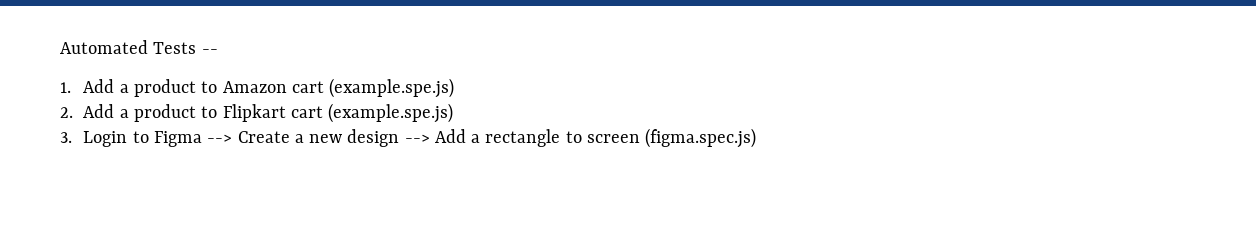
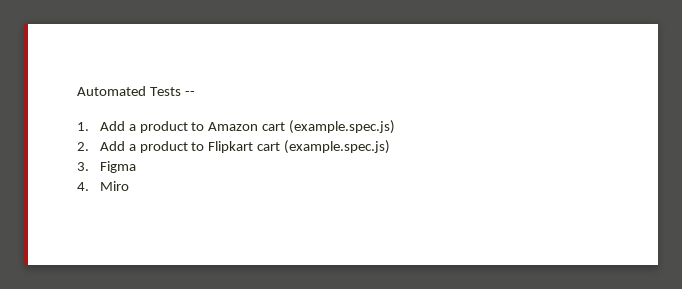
- 1. Add a product to Amazon cart (example.spe.js)
+ 1. Add a product to Amazon cart (example.spec.js)
- 2. Add a product to Flipkart cart (example.spe.js)
+ 2. Add a product to Flipkart cart (example.spec.js)
- 3. Login to Figma --> Create a new design --> Add a rectangle to screen (figma.spec.js)
+ 3. Figma
+ 4. Miro

